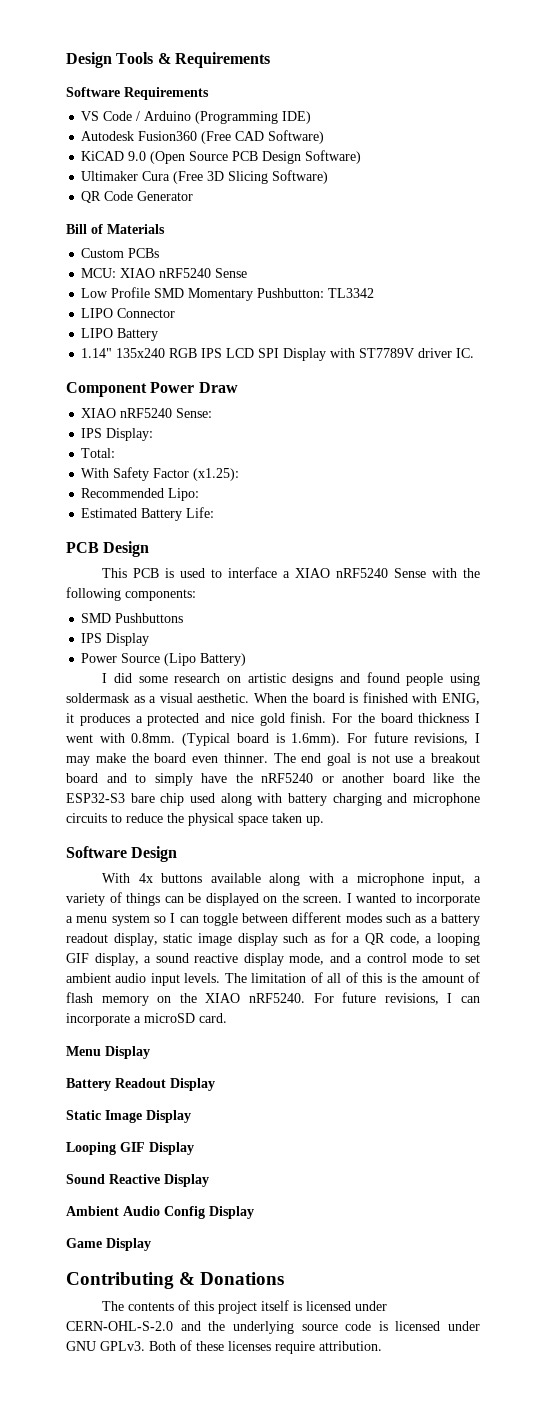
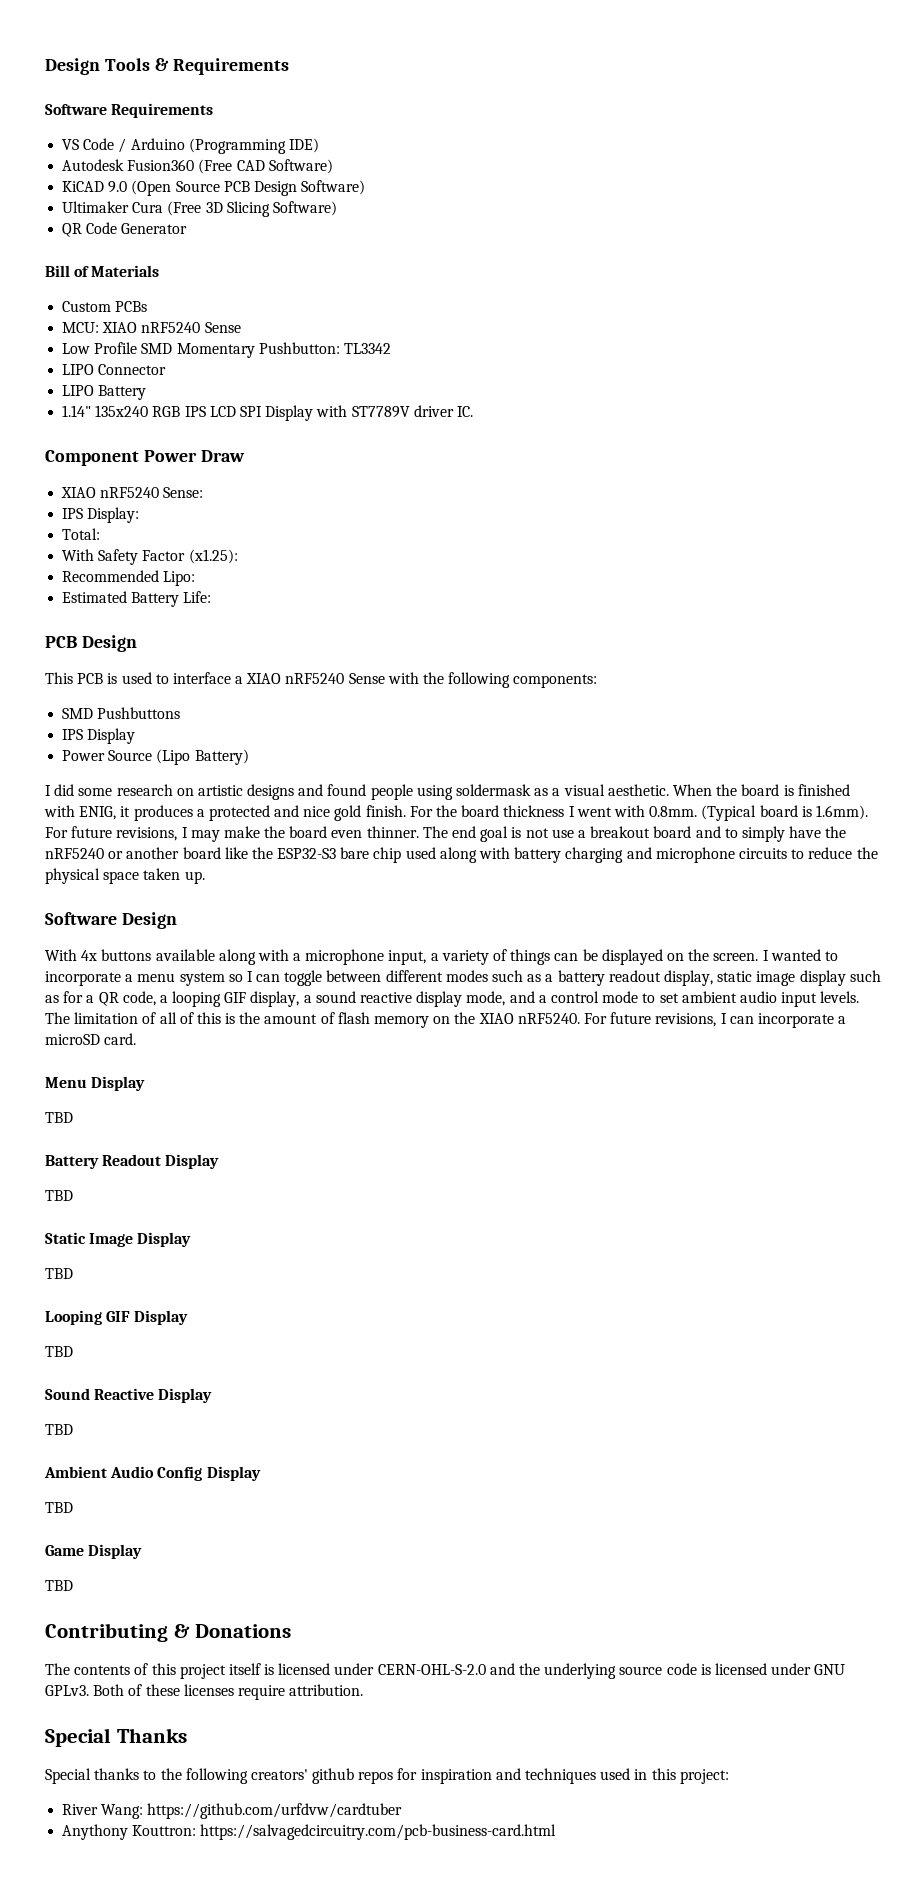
  Menu Display
+ TBD
  Battery Readout Display
+ TBD
  Static Image Display
+ TBD
  Looping GIF Display
+ TBD
  Sound Reactive Display
+ TBD
  Ambient Audio Config Display
+ TBD
  Game Display
+ TBD
+ Special Thanks
+ Special thanks to the following creators' github repos for inspiration and techniques used in this project:
+ River Wang: https://github.com/urfdvw/cardtuber
+ Anythony Kouttron: https://salvagedcircuitry.com/pcb-business-card.html

